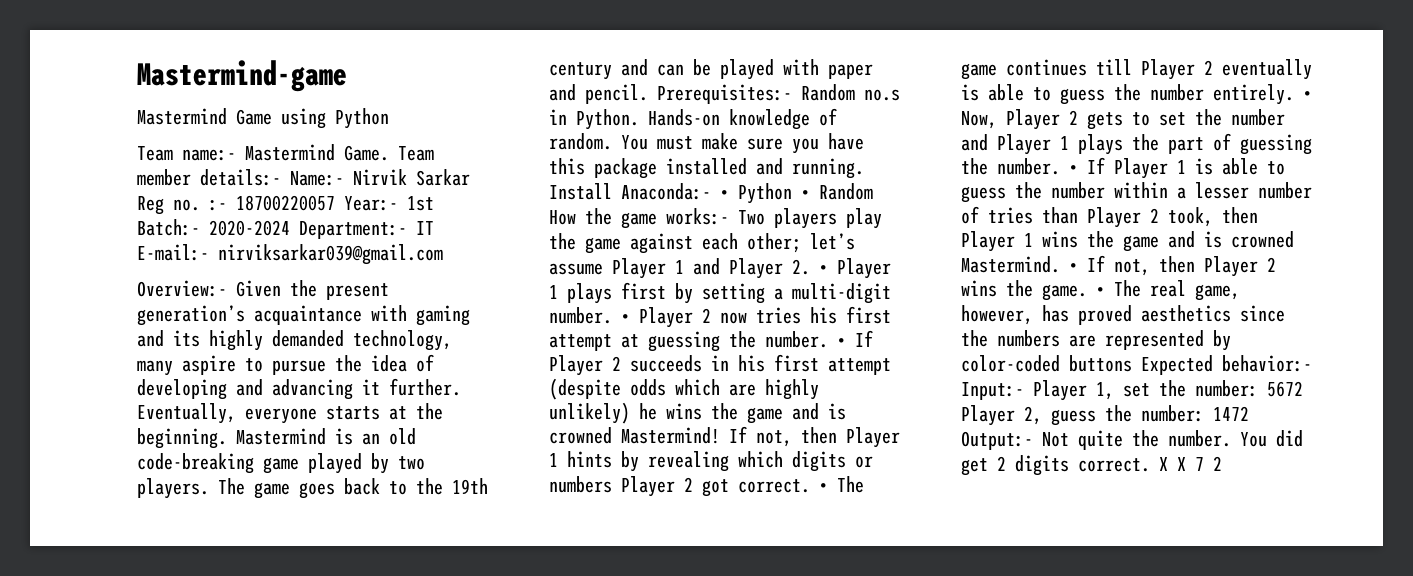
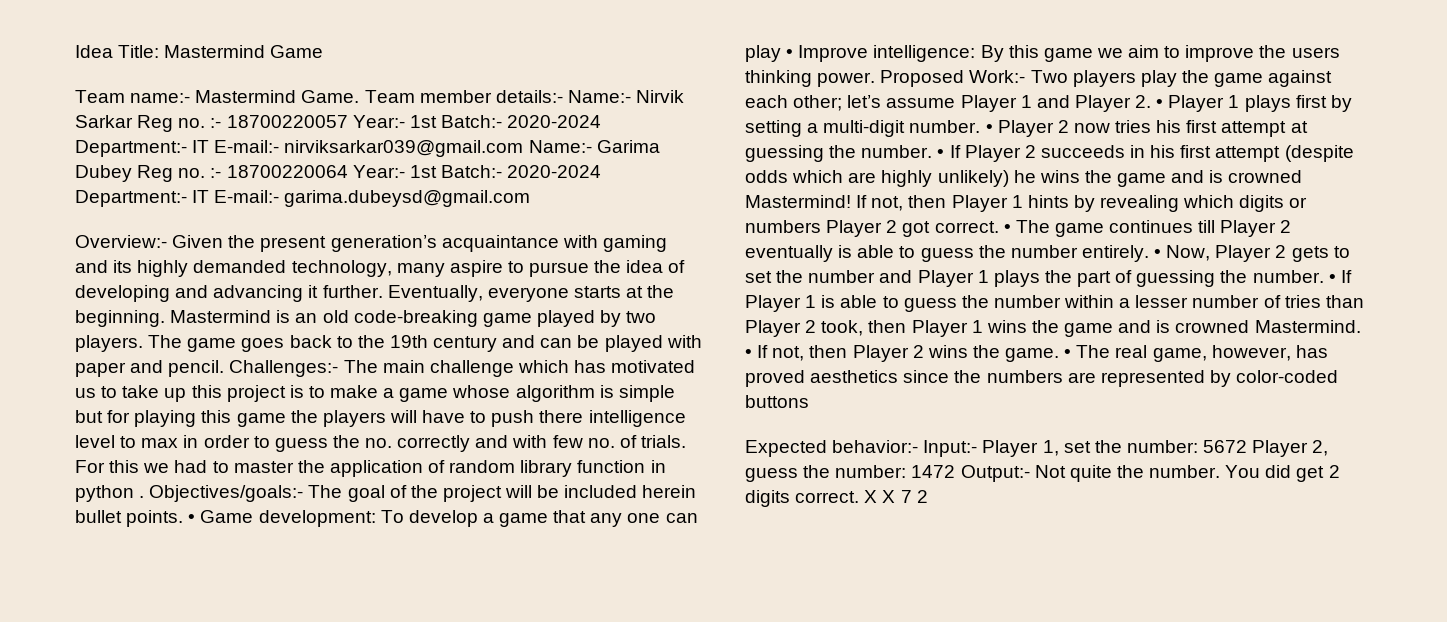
- Mastermind-game
- Mastermind Game using Python
+ Idea Title: Mastermind Game
- Team member details:- Name:- Nirvik Sarkar Reg no. :- 18700220057 Year:- 1st Batch:- 2020-2024 Department:- IT E-mail:- nirviksarkar039@gmail.com
+ Team member details:- Name:- Nirvik Sarkar Reg no. :- 18700220057 Year:- 1st Batch:- 2020-2024 Department:- IT E-mail:- nirviksarkar039@gmail.com Name:- Garima Dubey Reg no. :- 18700220064 Year:- 1st Batch:- 2020-2024 Department:- IT E-mail:- garima.dubeysd@gmail.com
- Prerequisites:- Random no.s in Python. Hands-on knowledge of random. You must make sure you have this package installed and running. Install Anaconda:- • Python • Random How the game works:- Two players play the game against each other; let’s assume Player 1 and Player 2. • Player 1 plays first by setting a multi-digit number.
+ Challenges:- The main challenge which has motivated us to take up this project is to make a game whose algorithm is simple but for playing this game the players will have to push there intelligence level to max in order to guess the no. correctly and with few no. of trials. For this we had to master the application of random library function in python . Objectives/goals:- The goal of the project will be included herein bullet points. • Game development: To develop a game that any one can play • Improve intelligence: By this game we aim to improve the users thinking power. Proposed Work:- Two players play the game against each other; let’s assume Player 1 and Player 2. • Player 1 plays first by setting a multi-digit number.
- • The real game, however, has proved aesthetics since the numbers are represented by color-coded buttons Expected behavior:- Input:- Player 1, set the number: 5672 Player 2, guess the number: 1472 Output:- Not quite the number.
+ • The real game, however, has proved aesthetics since the numbers are represented by color-coded buttons
+ Expected behavior:- Input:- Player 1, set the number: 5672 Player 2, guess the number: 1472 Output:- Not quite the number.

